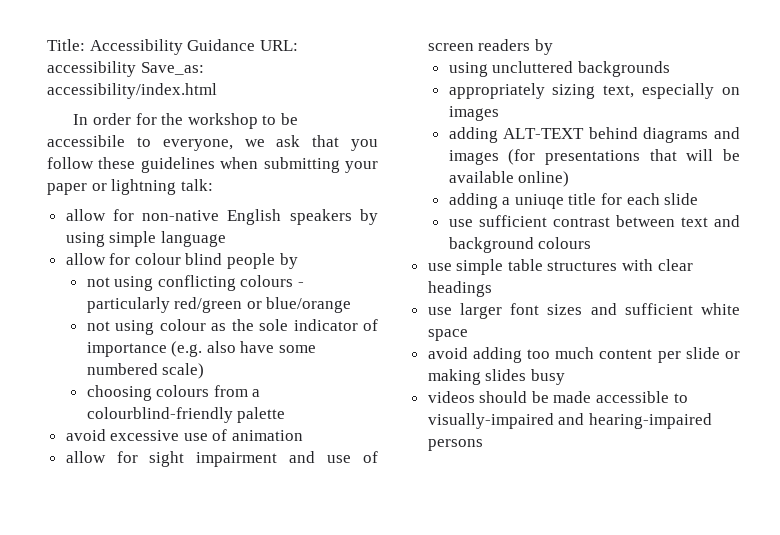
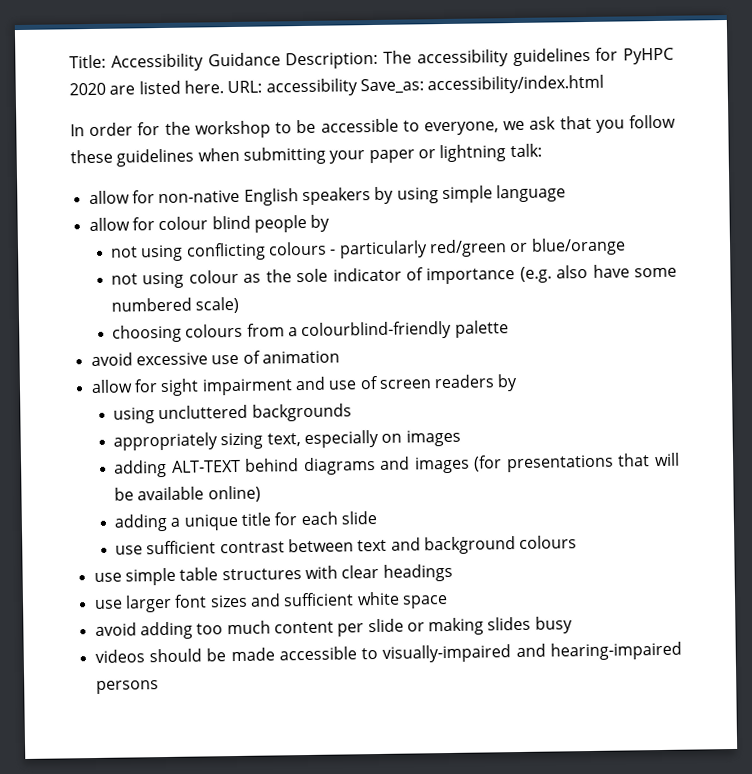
- Title: Accessibility Guidance URL: accessibility Save_as: accessibility/index.html
+ Title: Accessibility Guidance Description: The accessibility guidelines for PyHPC 2020 are listed here. URL: accessibility Save_as: accessibility/index.html
- In order for the workshop to be accessibile to everyone, we ask that you follow these guidelines when submitting your paper or lightning talk:
+ In order for the workshop to be accessible to everyone, we ask that you follow these guidelines when submitting your paper or lightning talk:
- adding a uniuqe title for each slide
+ adding a unique title for each slide

